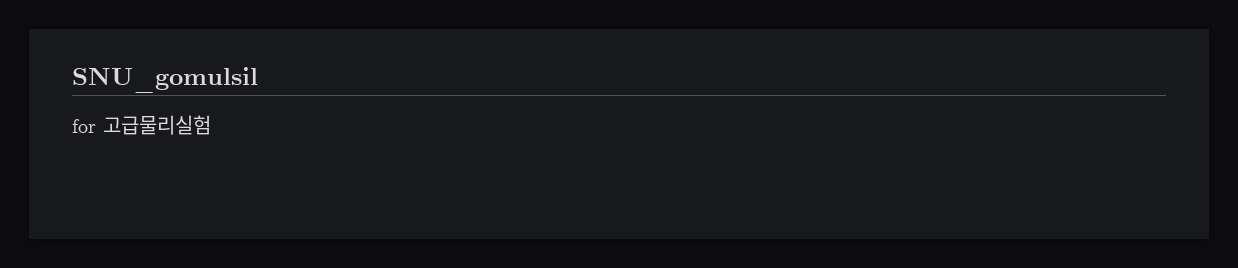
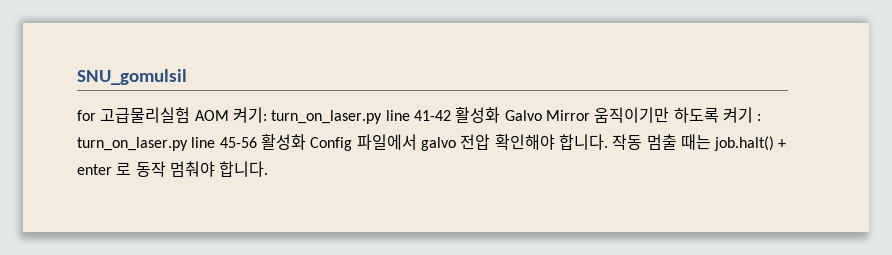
- for 고급물리실험
+ for 고급물리실험 AOM 켜기: turn_on_laser.py line 41-42 활성화 Galvo Mirror 움직이기만 하도록 켜기 : turn_on_laser.py line 45-56 활성화 Config 파일에서 galvo 전압 확인해야 합니다. 작동 멈출 때는 job.halt() + enter 로 동작 멈춰야 합니다.

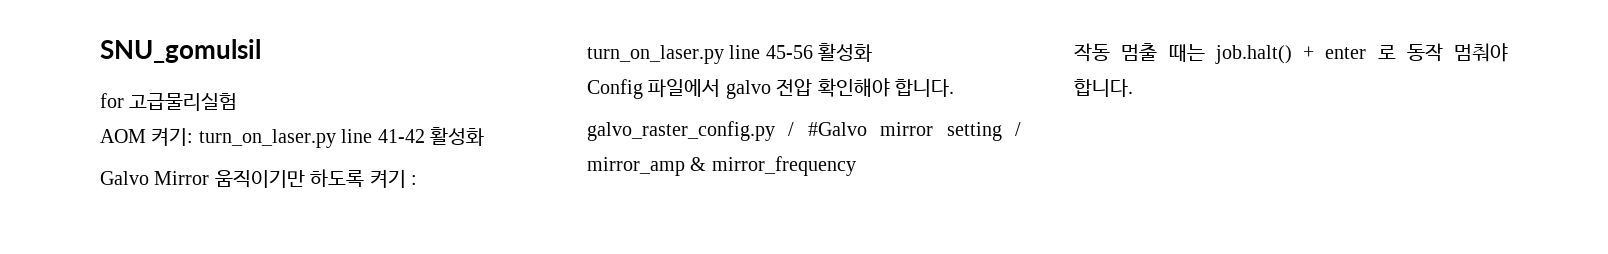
- for 고급물리실험 AOM 켜기: turn_on_laser.py line 41-42 활성화 Galvo Mirror 움직이기만 하도록 켜기 : turn_on_laser.py line 45-56 활성화 Config 파일에서 galvo 전압 확인해야 합니다. 작동 멈출 때는 job.halt() + enter 로 동작 멈춰야 합니다.
+ for 고급물리실험
+ AOM 켜기: turn_on_laser.py line 41-42 활성화
+ Galvo Mirror 움직이기만 하도록 켜기 : turn_on_laser.py line 45-56 활성화
+ Config 파일에서 galvo 전압 확인해야 합니다.
+ galvo_raster_config.py / #Galvo mirror setting / mirror_amp & mirror_frequency
+ 작동 멈출 때는 job.halt() + enter 로 동작 멈춰야 합니다.

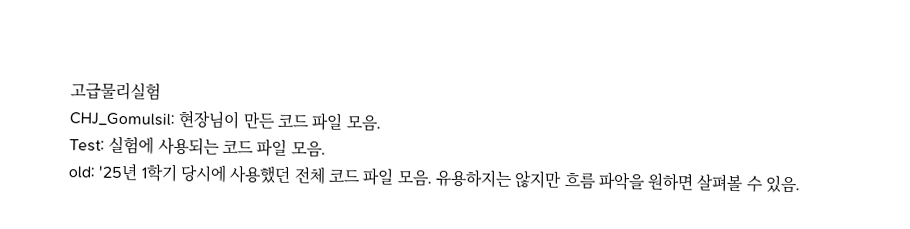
- SNU_gomulsil
- for 고급물리실험
+ 고급물리실험
- AOM 켜기: turn_on_laser.py line 41-42 활성화
- Galvo Mirror 움직이기만 하도록 켜기 : turn_on_laser.py line 45-56 활성화
- Config 파일에서 galvo 전압 확인해야 합니다.
- galvo_raster_config.py / #Galvo mirror setting / mirror_amp & mirror_frequency
- 작동 멈출 때는 job.halt() + enter 로 동작 멈춰야 합니다.
+ CHJ_Gomulsil: 현장님이 만든 코드 파일 모음.
+ Test: 실험에 사용되는 코드 파일 모음.
+ old: '25년 1학기 당시에 사용했던 전체 코드 파일 모음. 유용하지는 않지만 흐름 파악을 원하면 살펴볼 수 있음.

